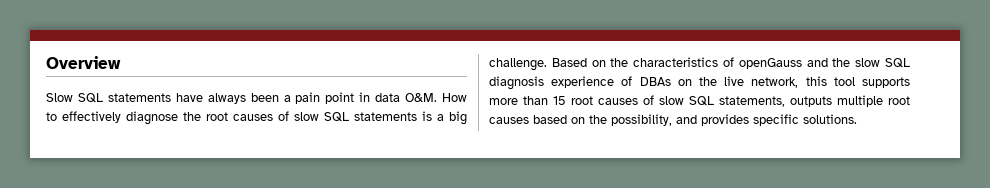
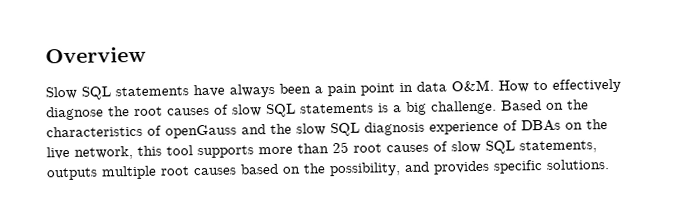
- Based on the characteristics of openGauss and the slow SQL diagnosis experience of DBAs on the live network, this tool supports more than 15 root causes of slow SQL statements, outputs multiple root causes based on the possibility, and provides specific solutions.
+ Based on the characteristics of openGauss and the slow SQL diagnosis experience of DBAs on the live network, this tool supports more than 25 root causes of slow SQL statements, outputs multiple root causes based on the possibility, and provides specific solutions.

